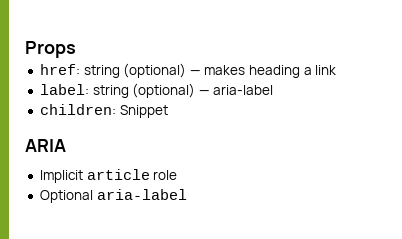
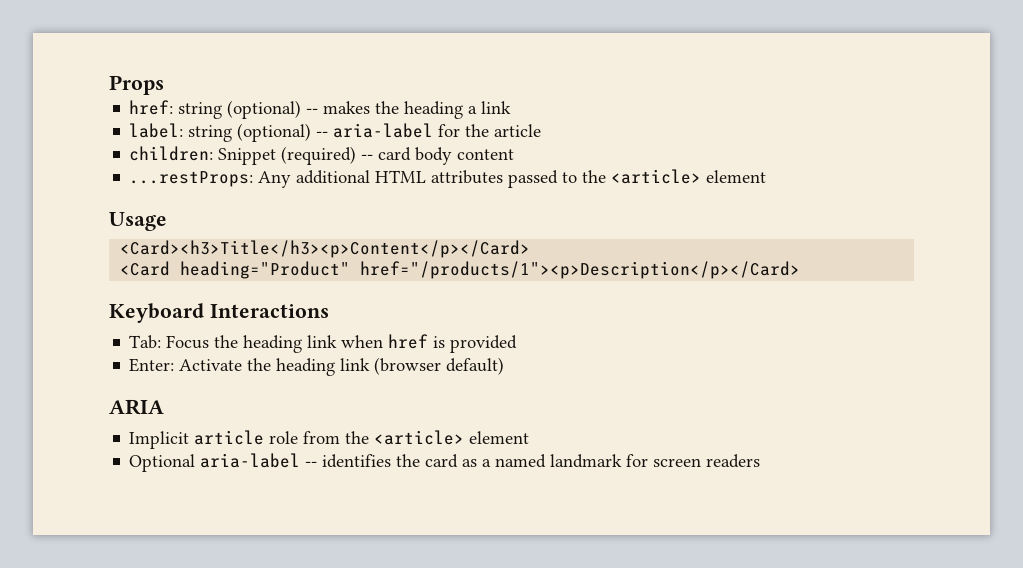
- href: string (optional) — makes heading a link
+ href: string (optional) -- makes the heading a link
- label: string (optional) — aria-label
+ label: string (optional) -- aria-label for the article
- children: Snippet
+ children: Snippet (required) -- card body content
+ ...restProps: Any additional HTML attributes passed to the <article> element
+ Usage
+ <Card><h3>Title</h3><p>Content</p></Card>
+ <Card heading="Product" href="/products/1"><p>Description</p></Card>
+ Keyboard Interactions
+ Tab: Focus the heading link when href is provided
+ Enter: Activate the heading link (browser default)
  ARIA
- Implicit article role
- Optional aria-label
+ Implicit article role from the <article> element
+ Optional aria-label -- identifies the card as a named landmark for screen readers

